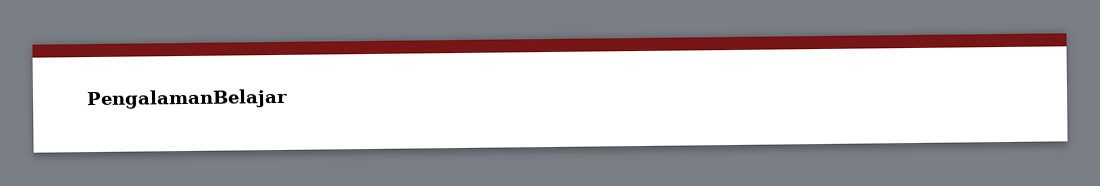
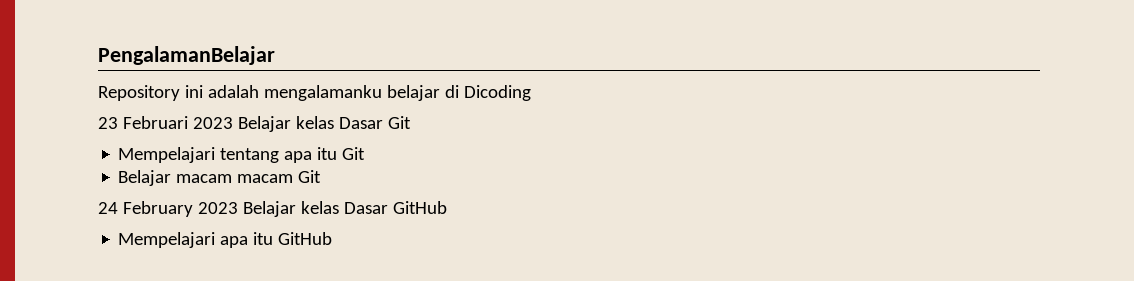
+ Repository ini adalah mengalamanku belajar di Dicoding
+ 23 Februari 2023 Belajar kelas Dasar Git
+ Mempelajari tentang apa itu Git
+ Belajar macam macam Git
+ 24 February 2023 Belajar kelas Dasar GitHub
+ Mempelajari apa itu GitHub

